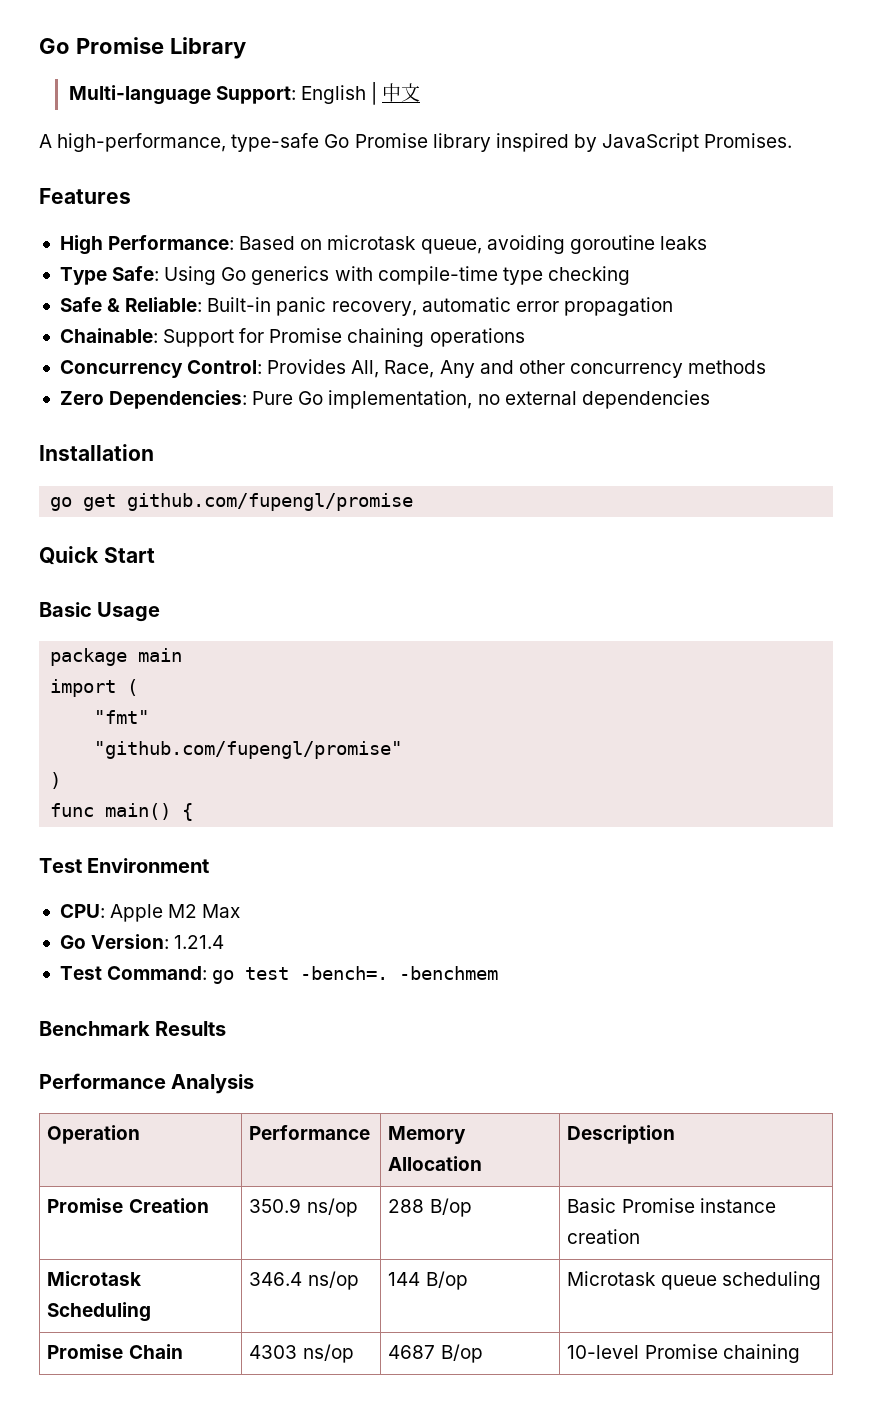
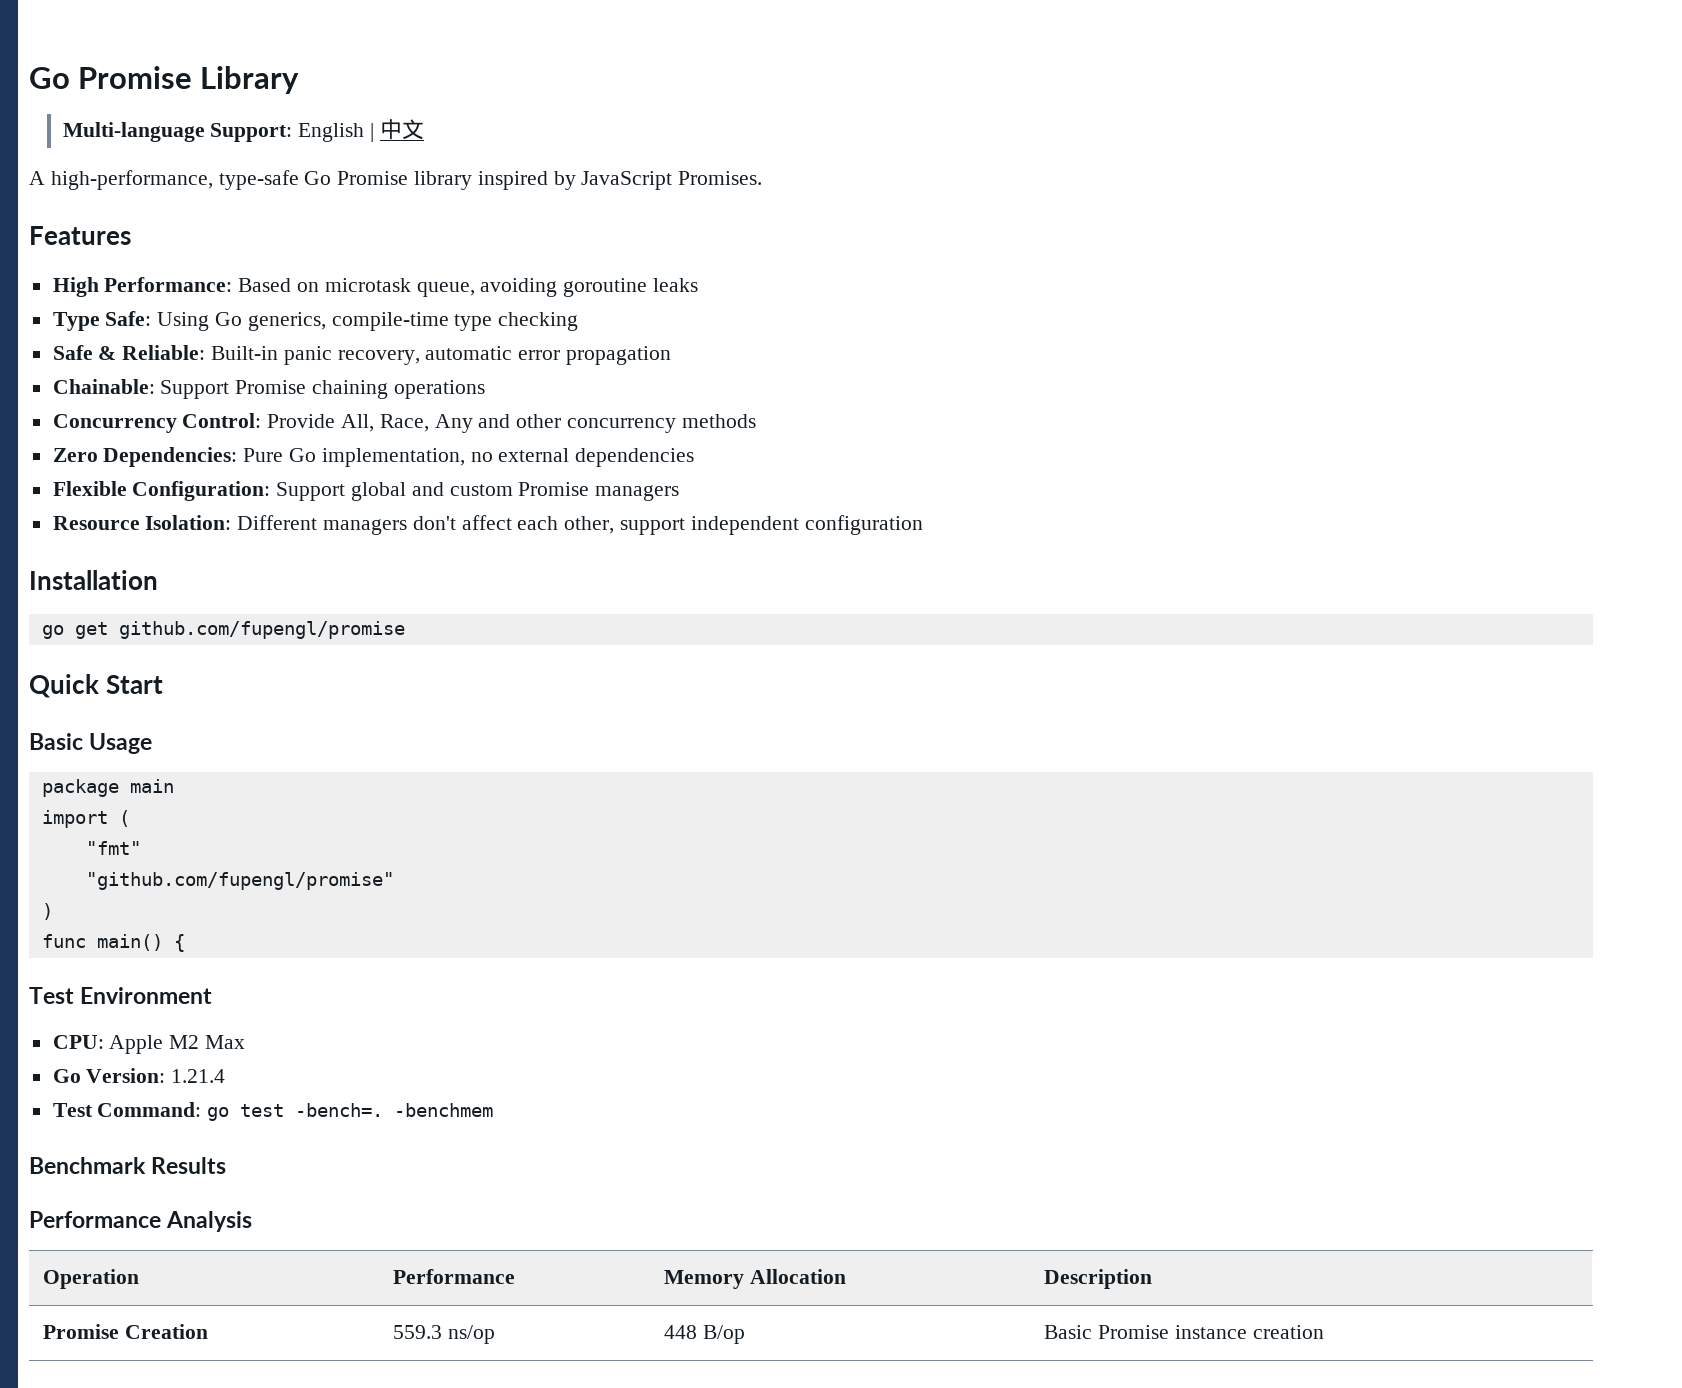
- Type Safe: Using Go generics with compile-time type checking
+ Type Safe: Using Go generics, compile-time type checking
- Chainable: Support for Promise chaining operations
+ Chainable: Support Promise chaining operations
- Concurrency Control: Provides All, Race, Any and other concurrency methods
+ Concurrency Control: Provide All, Race, Any and other concurrency methods
+ Flexible Configuration: Support global and custom Promise managers
+ Resource Isolation: Different managers don't affect each other, support independent configuration
- Promise Creation | 350.9 ns/op | 288 B/op | Basic Promise instance creation
+ Promise Creation | 559.3 ns/op | 448 B/op | Basic Promise instance creation
- Microtask Scheduling | 346.4 ns/op | 144 B/op | Microtask queue scheduling
- Promise Chain | 4303 ns/op | 4687 B/op | 10-level Promise chaining

